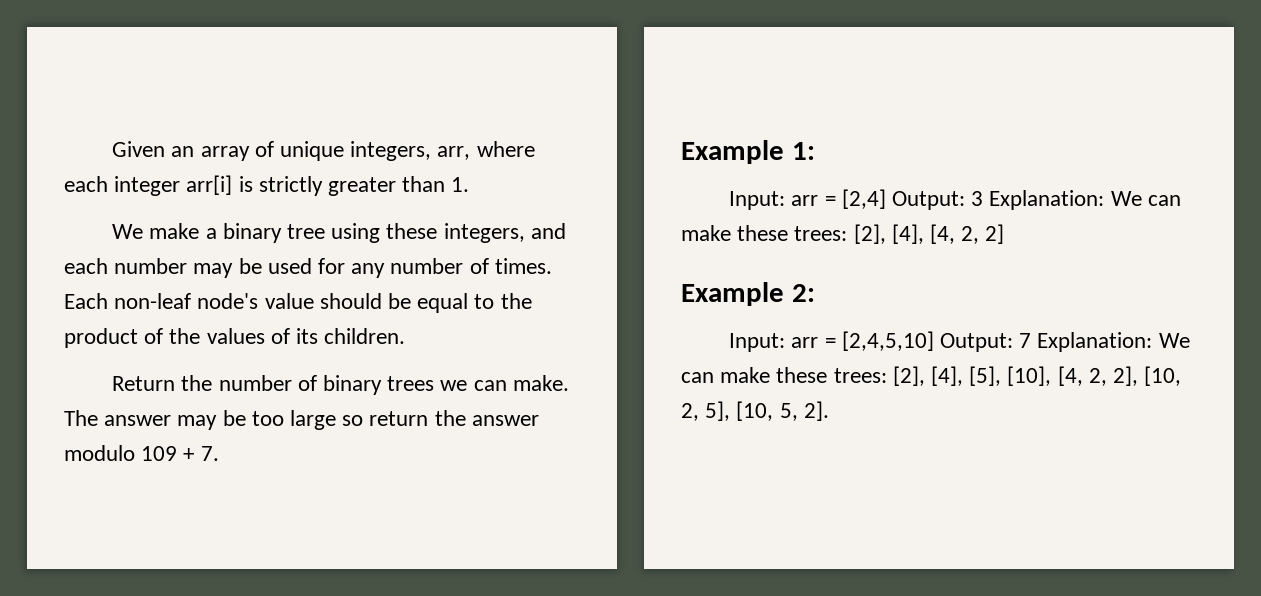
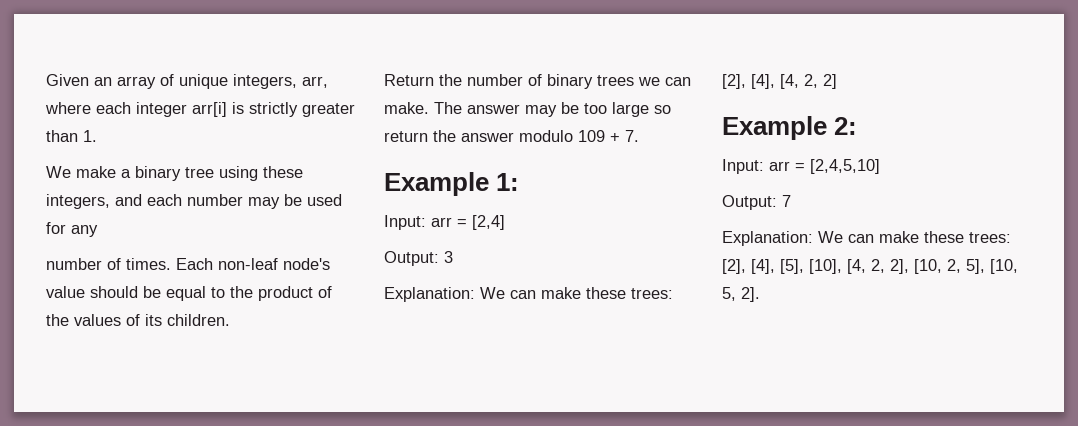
- We make a binary tree using these integers, and each number may be used for any number of times.
+ We make a binary tree using these integers, and each number may be used for any
+ number of times.
- Input: arr = [2,4] Output: 3 Explanation: We can make these trees: [2], [4], [4, 2, 2]
+ Input: arr = [2,4]
+ Output: 3
+ Explanation: We can make these trees: [2], [4], [4, 2, 2]
- Input: arr = [2,4,5,10] Output: 7 Explanation: We can make these trees: [2], [4], [5], [10], [4, 2, 2], [10, 2, 5], [10, 5, 2].
+ Input: arr = [2,4,5,10]
+ Output: 7
+ Explanation: We can make these trees: [2], [4], [5], [10], [4, 2, 2], [10, 2, 5], [10, 5, 2].

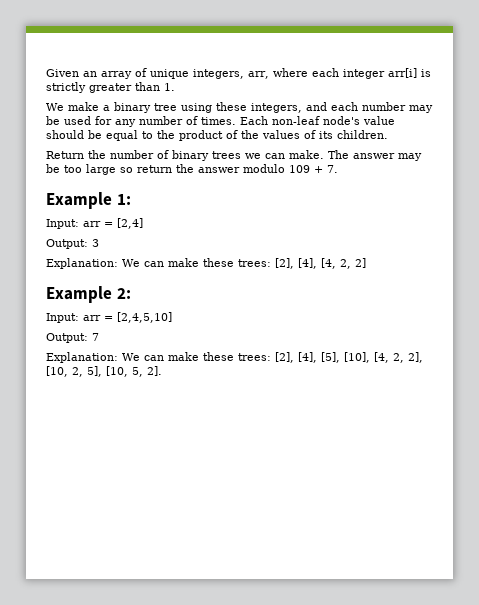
- We make a binary tree using these integers, and each number may be used for any
- number of times.
+ We make a binary tree using these integers, and each number may be used for any number of times.

